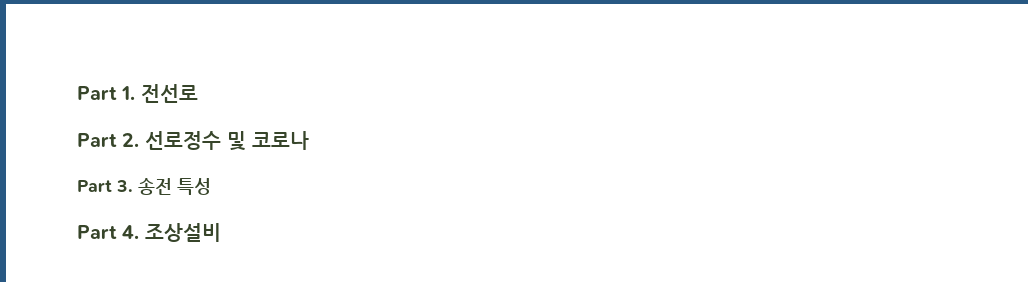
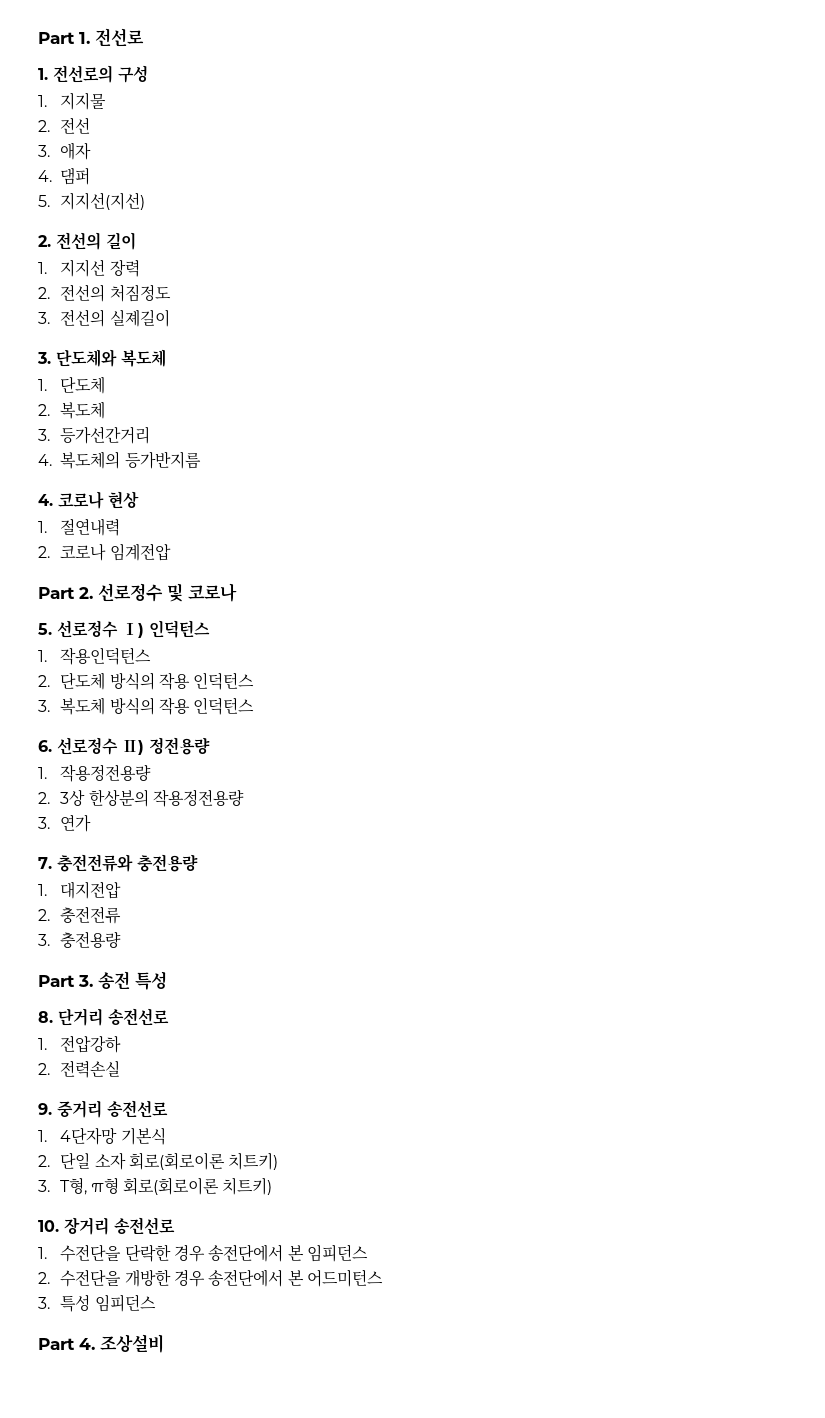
+ 1. 전선로의 구성
+ 1. 지지물
+ 2. 전선
+ 3. 애자
+ 4. 댐퍼
+ 5. 지지선(지선)
+ 2. 전선의 길이
+ 1. 지지선 장력
+ 2. 전선의 처짐정도
+ 3. 전선의 실졔길이
+ 3. 단도체와 복도체
+ 1. 단도체
+ 2. 복도체
+ 3. 등가선간거리
+ 4. 복도체의 등가반지름
+ 4. 코로나 현상
+ 1. 절연내력
+ 2. 코로나 임계전압
+ 5. 선로정수 Ⅰ) 인덕턴스
+ 1. 작용인덕턴스
+ 2. 단도체 방식의 작용 인덕턴스
+ 3. 복도체 방식의 작용 인덕턴스
+ 6. 선로정수 Ⅱ) 정전용량
+ 1. 작용정전용량
+ 2. 3상 한상분의 작용정전용량
+ 3. 연가
+ 7. 충전전류와 충전용량
+ 1. 대지전압
+ 2. 충전전류
+ 3. 충전용량
  Part 3. 송전 특성
+ 8. 단거리 송전선로
+ 1. 전압강하
+ 2. 전력손실
+ 9. 중거리 송전선로
+ 1. 4단자망 기본식
+ 2. 단일 소자 회로(회로이론 치트키)
+ 3. T형, π형 회로(회로이론 치트키)
+ 10. 장거리 송전선로
+ 1. 수전단을 단락한 경우 송전단에서 본 임피던스
+ 2. 수전단을 개방한 경우 송전단에서 본 어드미턴스
+ 3. 특성 임피던스

